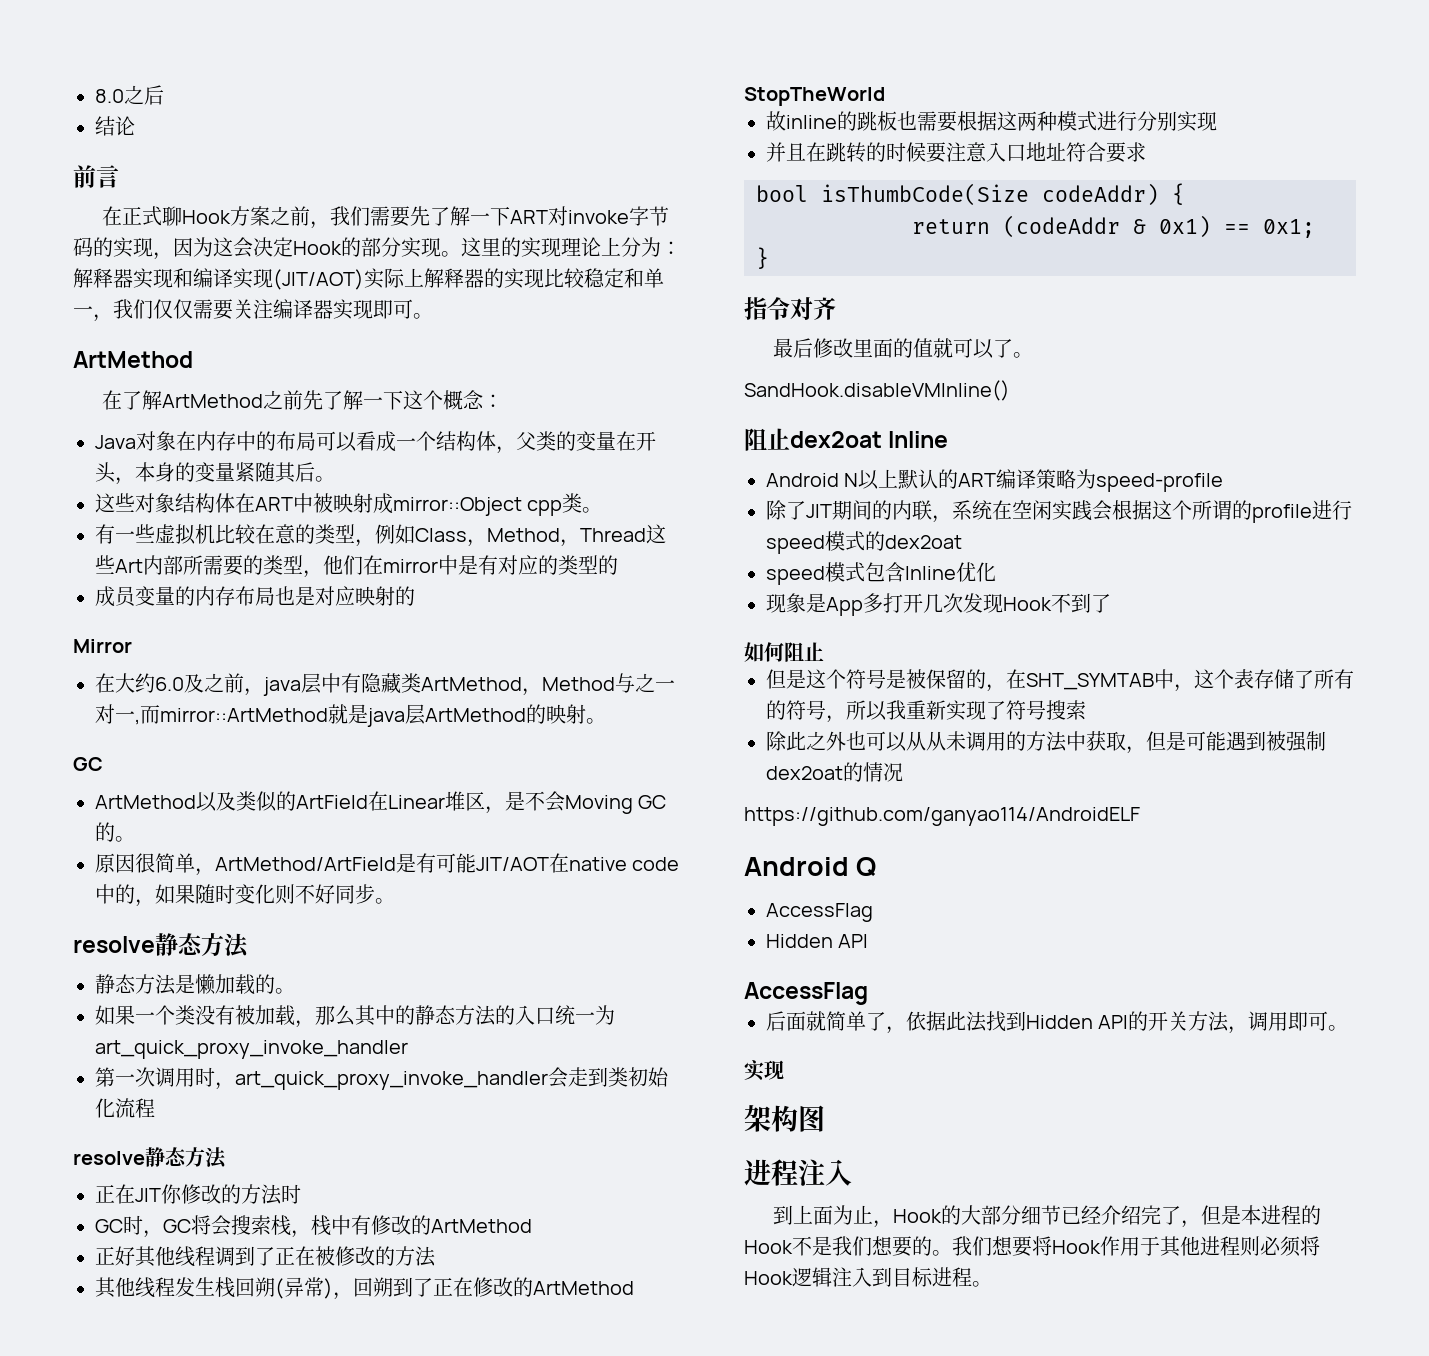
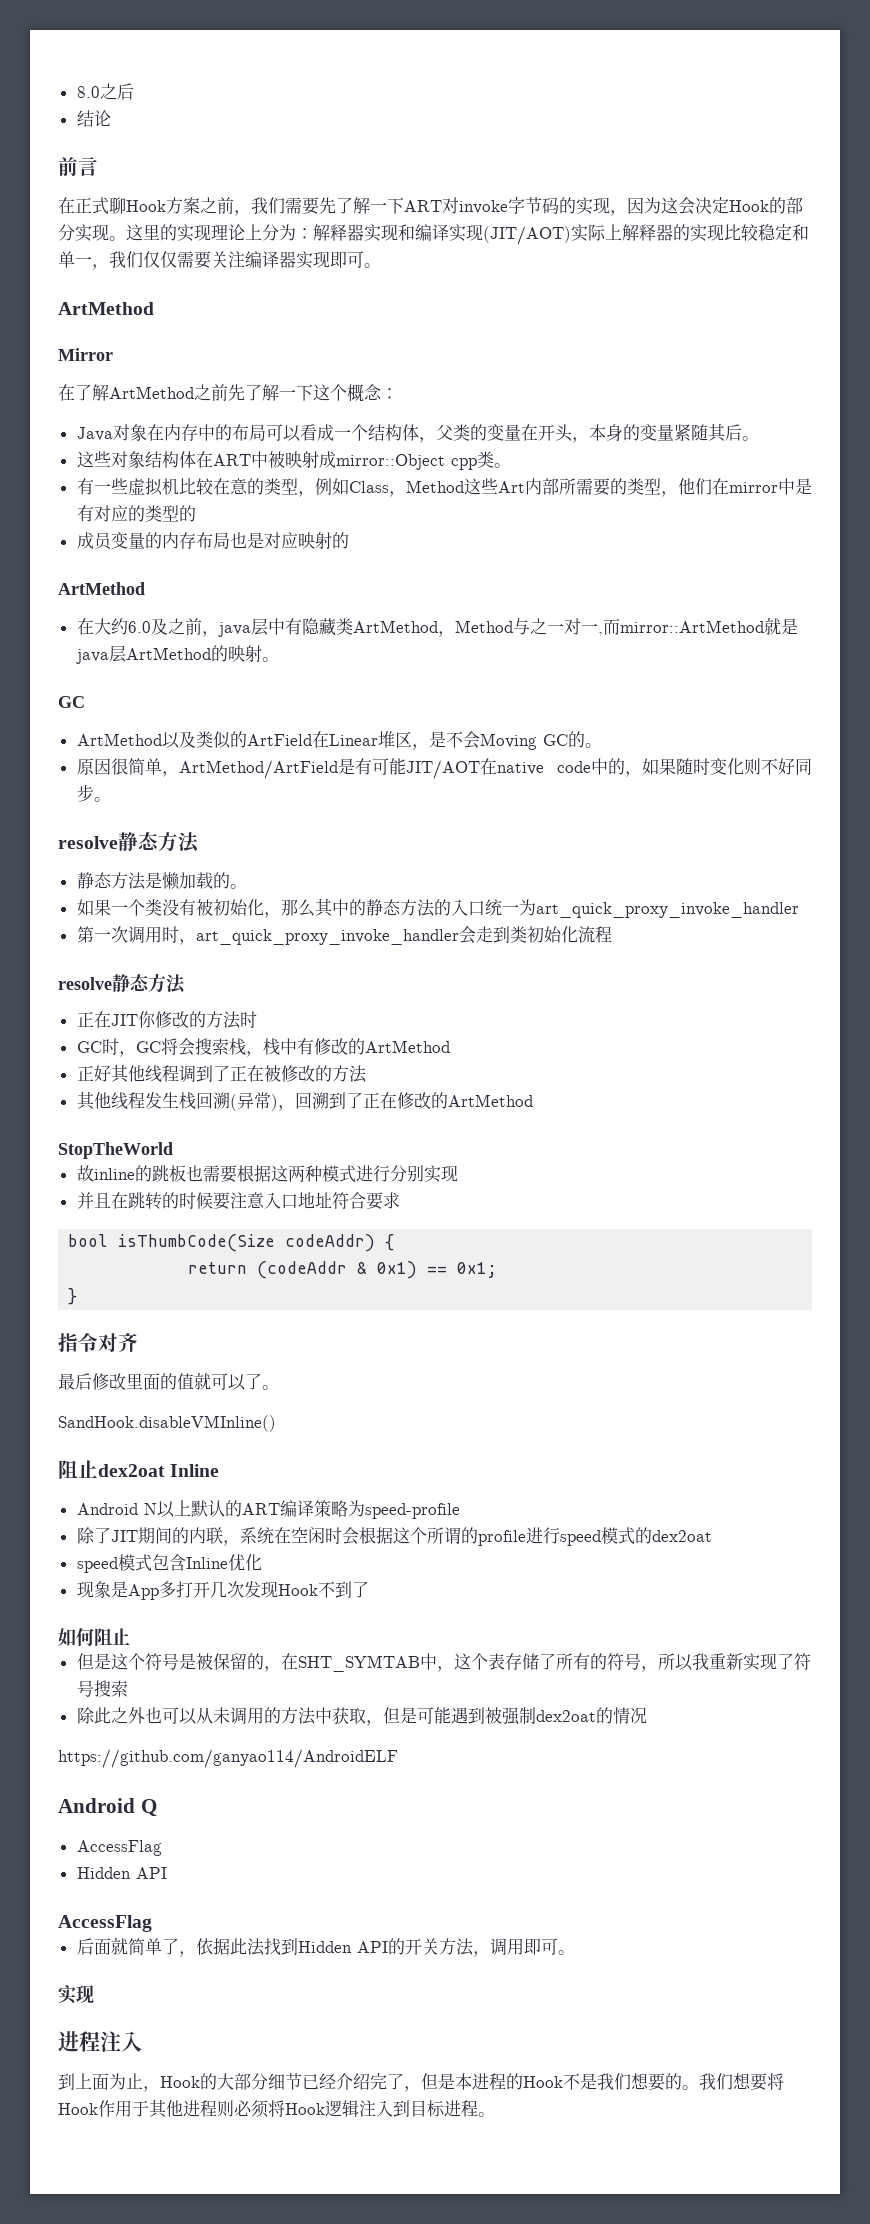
+ Mirror
- 有一些虚拟机比较在意的类型，例如Class，Method，Thread这些Art内部所需要的类型，他们在mirror中是有对应的类型的
+ 有一些虚拟机比较在意的类型，例如Class，Method这些Art内部所需要的类型，他们在mirror中是有对应的类型的
  成员变量的内存布局也是对应映射的
- Mirror
+ ArtMethod
- 如果一个类没有被加载，那么其中的静态方法的入口统一为art_quick_proxy_invoke_handler
+ 如果一个类没有被初始化，那么其中的静态方法的入口统一为art_quick_proxy_invoke_handler
- 其他线程发生栈回朔(异常)，回朔到了正在修改的ArtMethod
+ 其他线程发生栈回溯(异常)，回溯到了正在修改的ArtMethod
- 除了JIT期间的内联，系统在空闲实践会根据这个所谓的profile进行speed模式的dex2oat
+ 除了JIT期间的内联，系统在空闲时会根据这个所谓的profile进行speed模式的dex2oat
- 除此之外也可以从从未调用的方法中获取，但是可能遇到被强制dex2oat的情况
+ 除此之外也可以从未调用的方法中获取，但是可能遇到被强制dex2oat的情况
- 架构图

